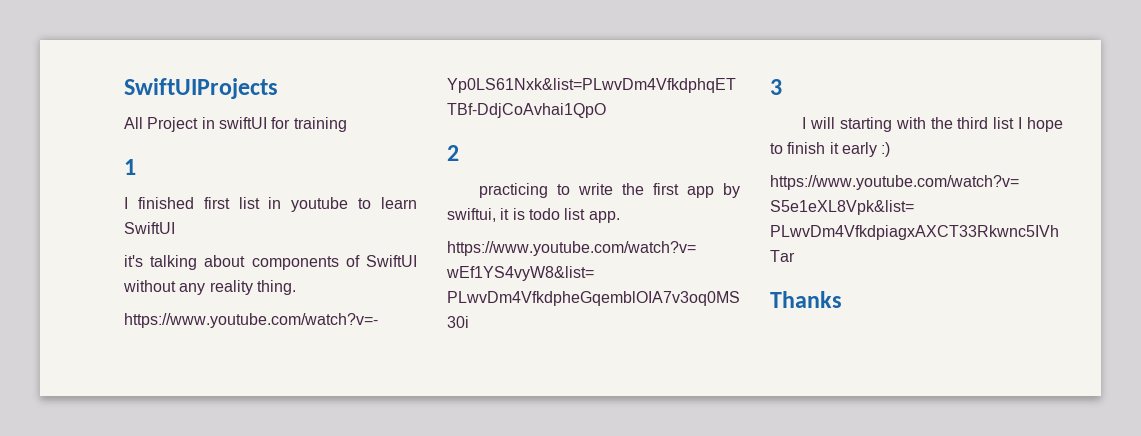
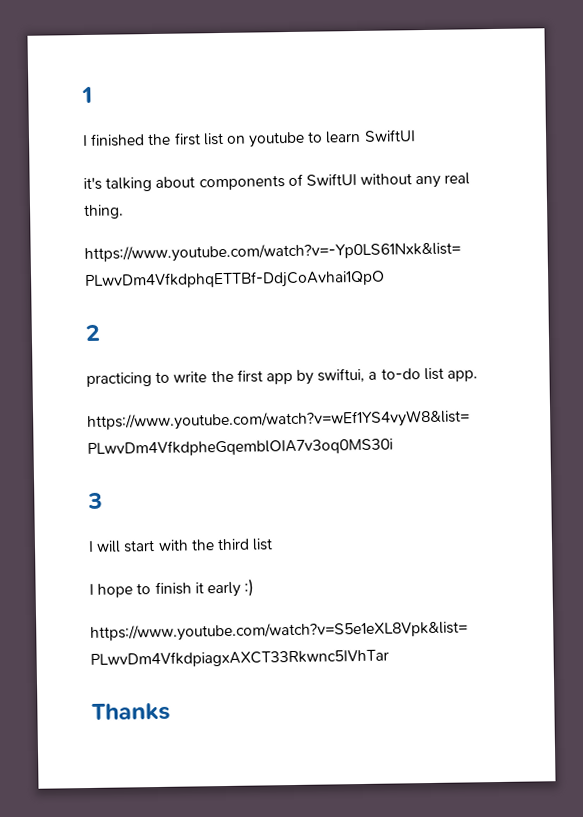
- SwiftUIProjects
- All Project in swiftUI for training
- I finished first list in youtube to learn SwiftUI
+ I finished the first list on youtube to learn SwiftUI
- it's talking about components of SwiftUI without any reality thing.
+ it's talking about components of SwiftUI without any real thing.
- practicing to write the first app by swiftui, it is todo list app.
+ practicing to write the first app by swiftui, a to-do list app.
- I will starting with the third list I hope to finish it early :)
+ I will start with the third list
+ I hope to finish it early :)

